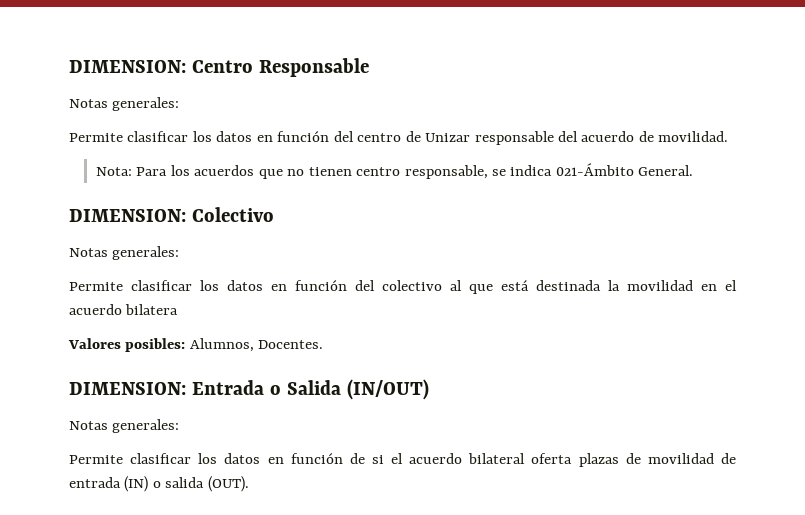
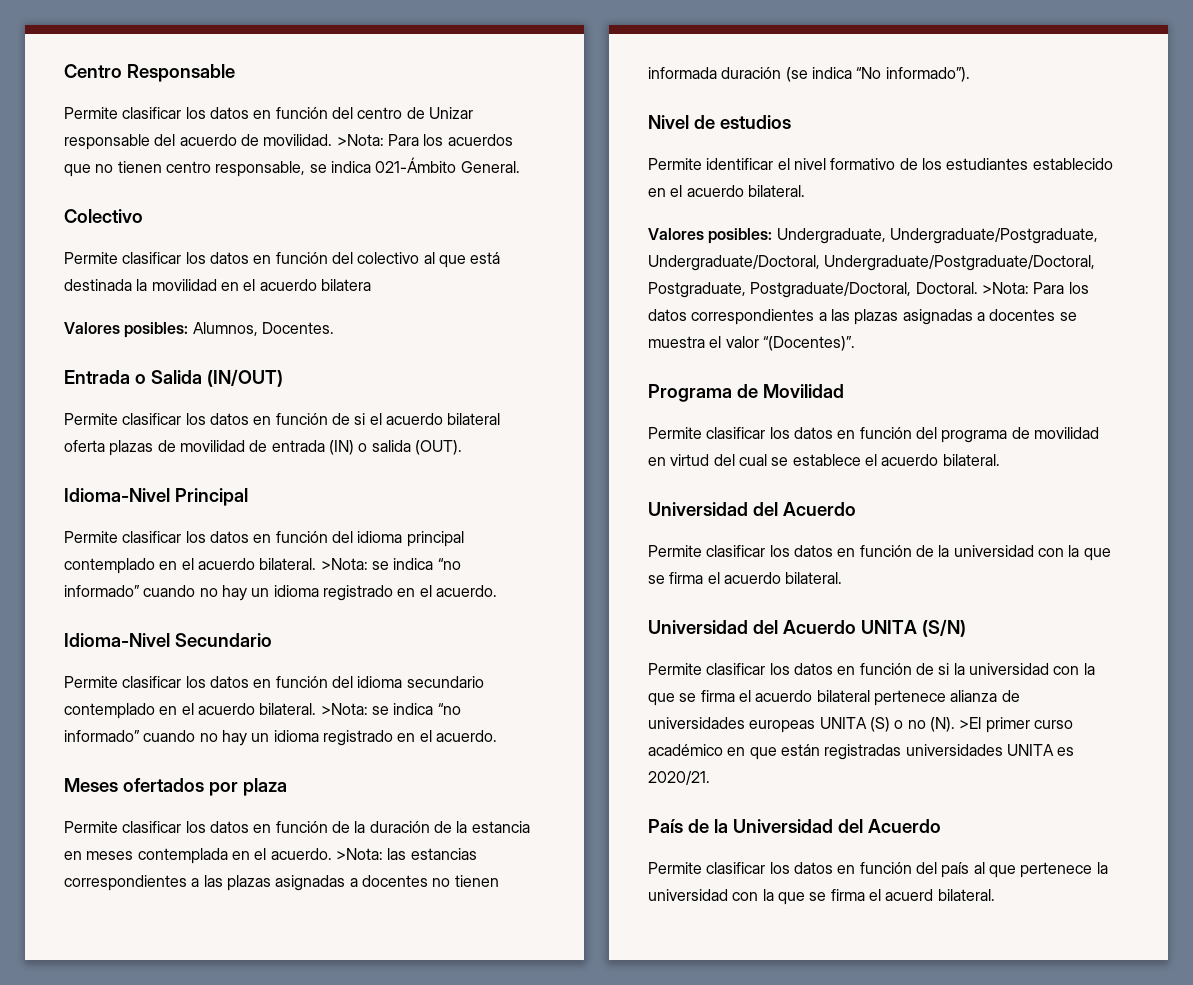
- DIMENSION: Centro Responsable
- Notas generales:
+ Centro Responsable
- Permite clasificar los datos en función del centro de Unizar responsable del acuerdo de movilidad.
- Nota: Para los acuerdos que no tienen centro responsable, se indica 021-Ámbito General.
+ Permite clasificar los datos en función del centro de Unizar responsable del acuerdo de movilidad. >Nota: Para los acuerdos que no tienen centro responsable, se indica 021-Ámbito General.
- DIMENSION: Colectivo
- Notas generales:
+ Colectivo
- DIMENSION: Entrada o Salida (IN/OUT)
- Notas generales:
+ Entrada o Salida (IN/OUT)
+ Idioma-Nivel Principal
+ Permite clasificar los datos en función del idioma principal contemplado en el acuerdo bilateral. >Nota: se indica “no informado” cuando no hay un idioma registrado en el acuerdo.
+ Idioma-Nivel Secundario
+ Permite clasificar los datos en función del idioma secundario contemplado en el acuerdo bilateral. >Nota: se indica “no informado” cuando no hay un idioma registrado en el acuerdo.
+ Meses ofertados por plaza
+ Permite clasificar los datos en función de la duración de la estancia en meses contemplada en el acuerdo. >Nota: las estancias correspondientes a las plazas asignadas a docentes no tienen informada duración (se indica “No informado”).
+ Nivel de estudios
+ Permite identificar el nivel formativo de los estudiantes establecido en el acuerdo bilateral.
+ Valores posibles: Undergraduate, Undergraduate/Postgraduate, Undergraduate/Doctoral, Undergraduate/Postgraduate/Doctoral, Postgraduate, Postgraduate/Doctoral, Doctoral. >Nota: Para los datos correspondientes a las plazas asignadas a docentes se muestra el valor “(Docentes)”.
+ Programa de Movilidad
+ Permite clasificar los datos en función del programa de movilidad en virtud del cual se establece el acuerdo bilateral.
+ Universidad del Acuerdo
+ Permite clasificar los datos en función de la universidad con la que se firma el acuerdo bilateral.
+ Universidad del Acuerdo UNITA (S/N)
+ Permite clasificar los datos en función de si la universidad con la que se firma el acuerdo bilateral pertenece alianza de universidades europeas UNITA (S) o no (N). >El primer curso académico en que están registradas universidades UNITA es 2020/21.
+ País de la Universidad del Acuerdo
+ Permite clasificar los datos en función del país al que pertenece la universidad con la que se firma el acuerd bilateral.

